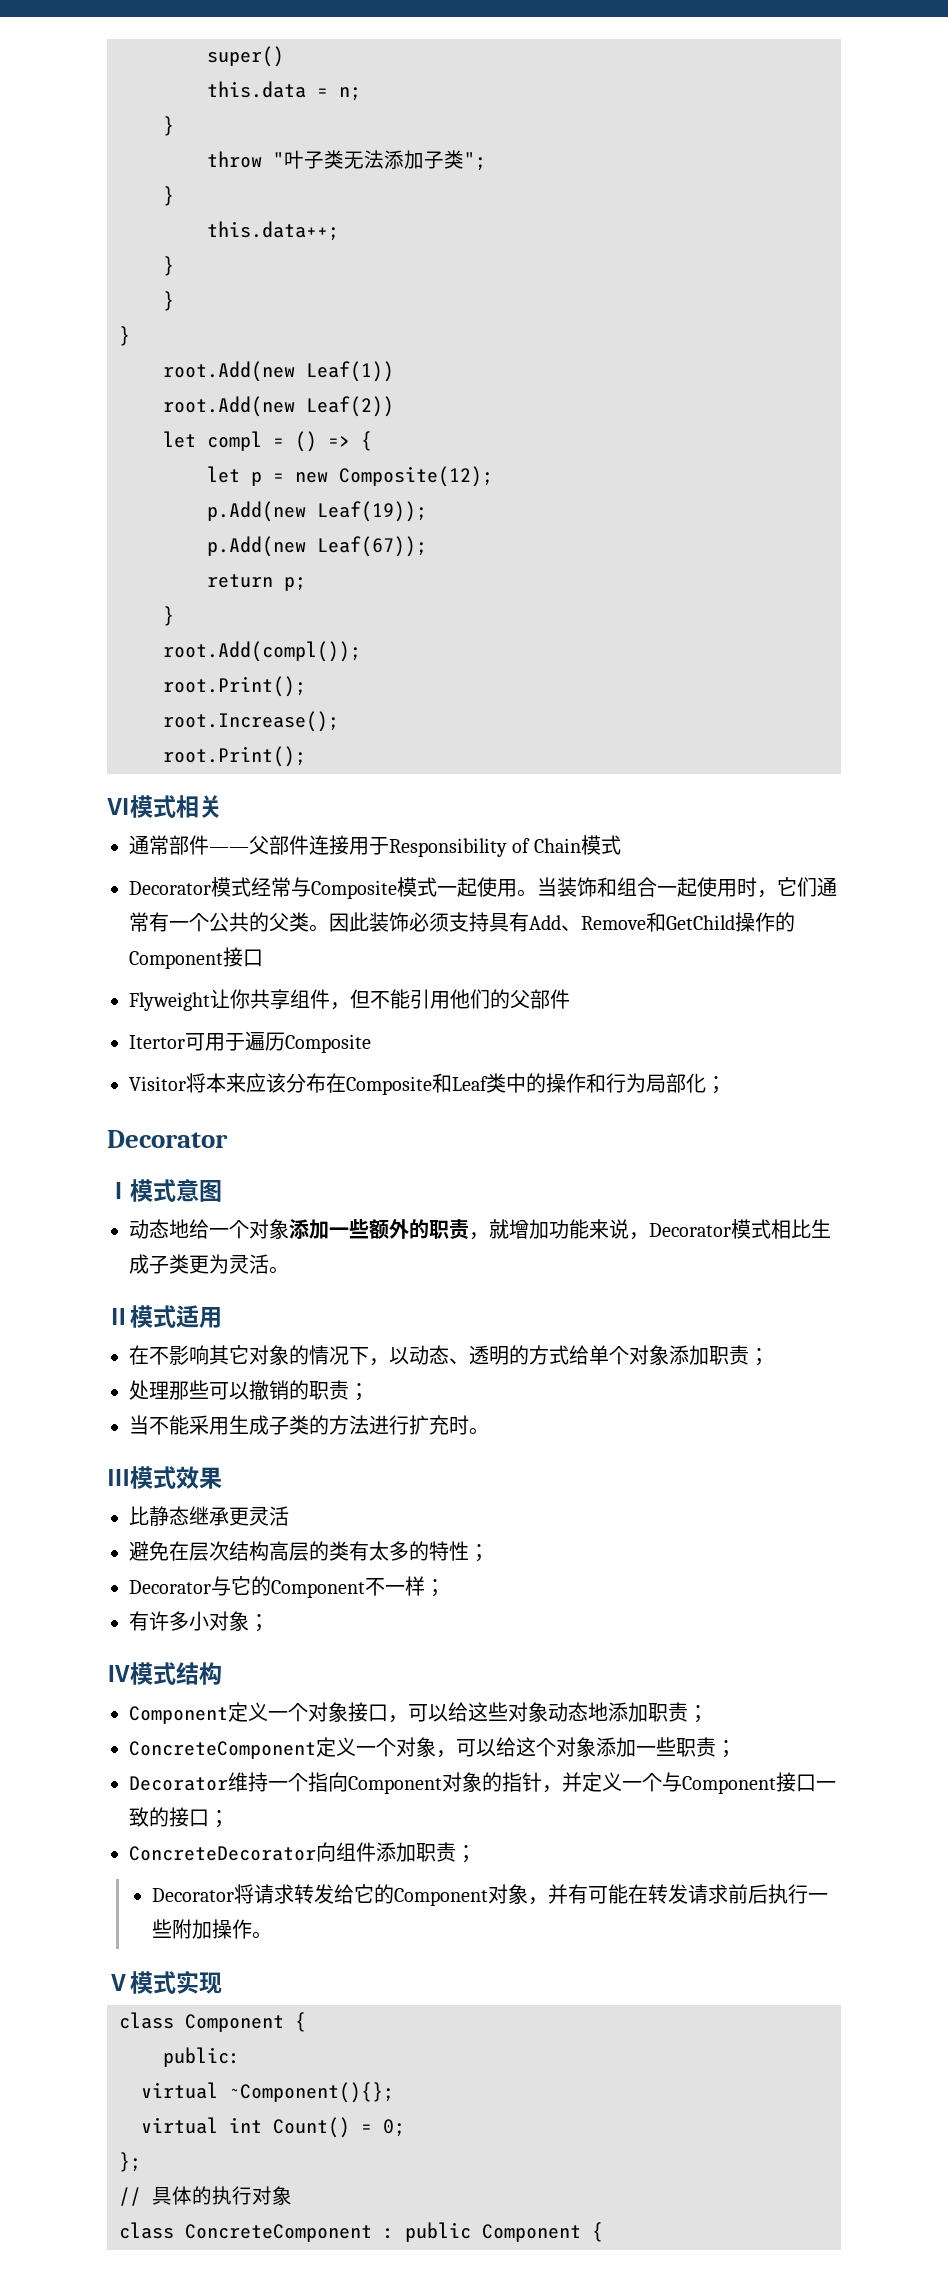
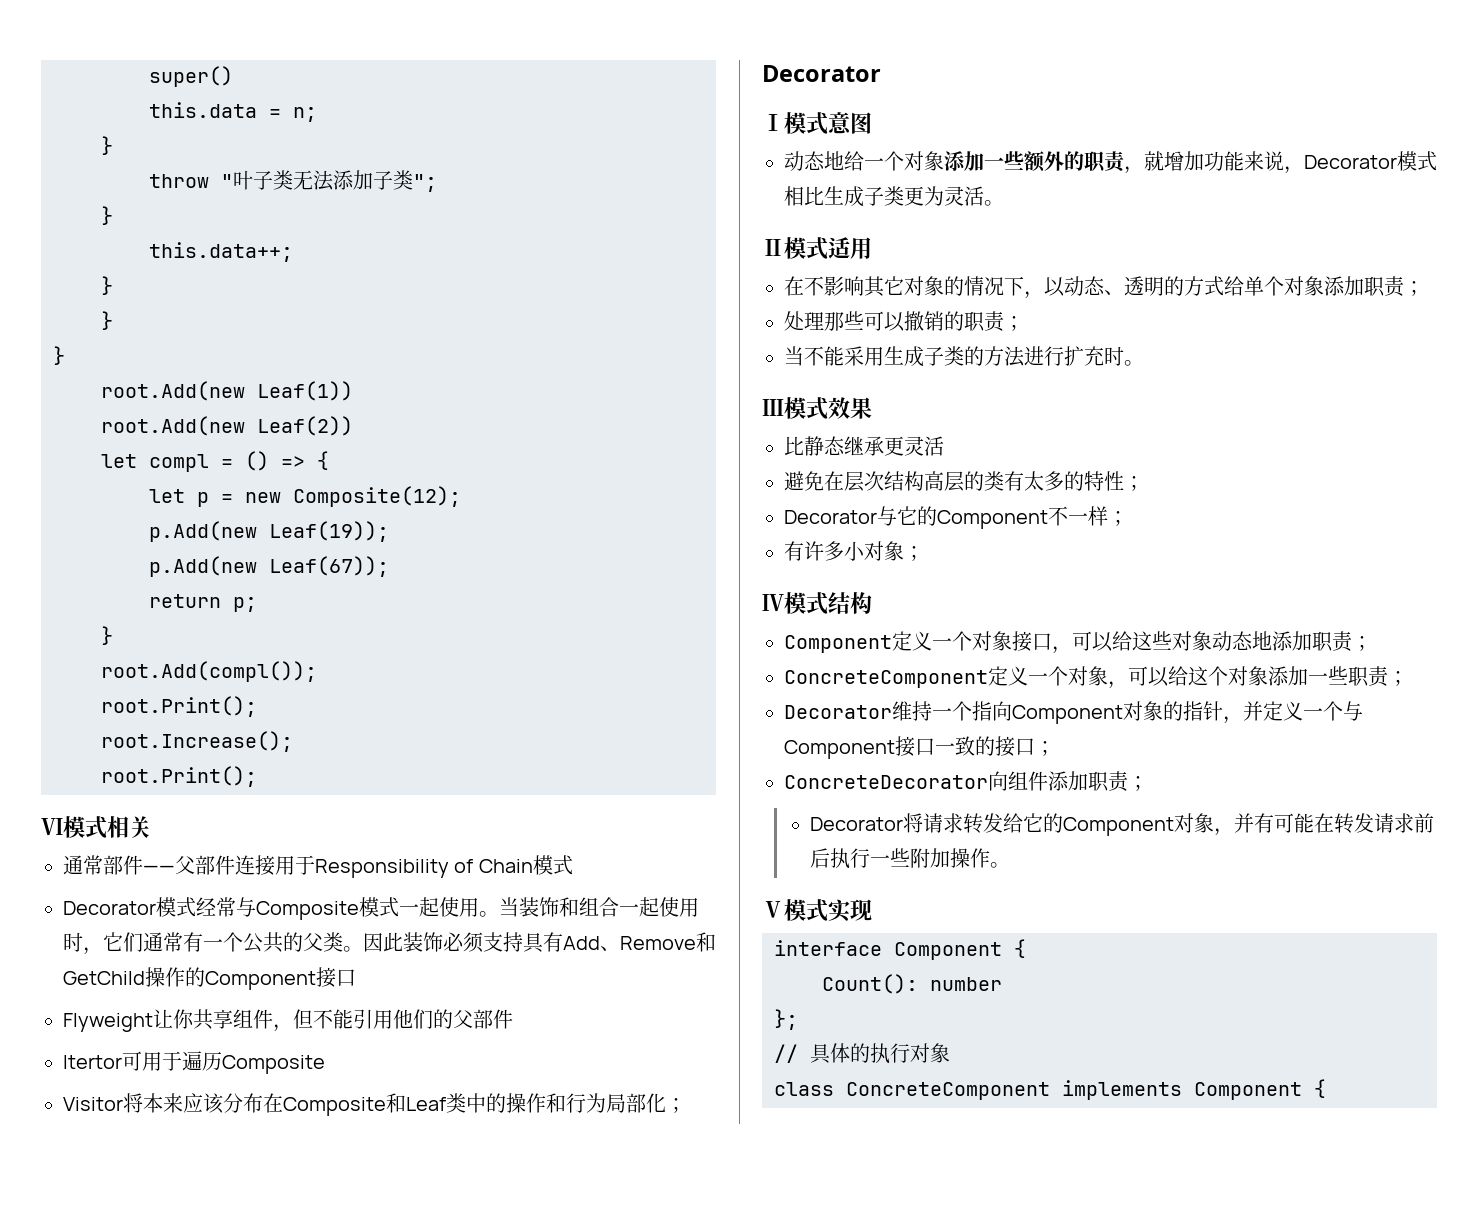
- class Component {
+ interface Component {
- public:
- virtual ~Component(){};
- virtual int Count() = 0;
+ Count(): number
- class ConcreteComponent : public Component {
+ class ConcreteComponent implements Component {

